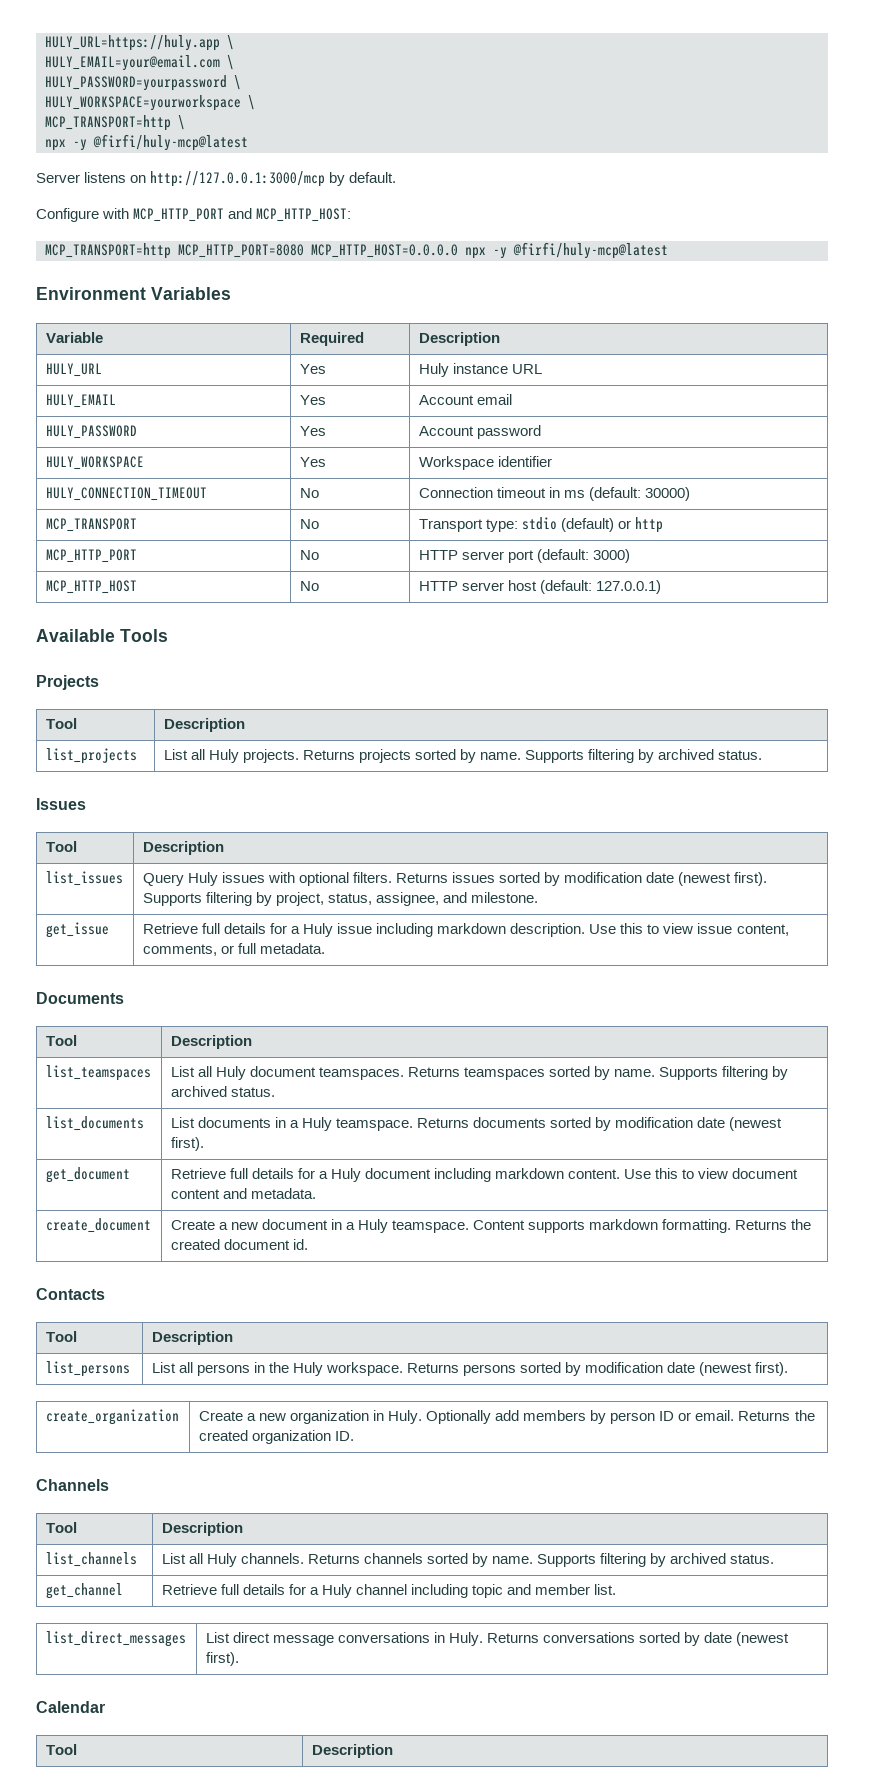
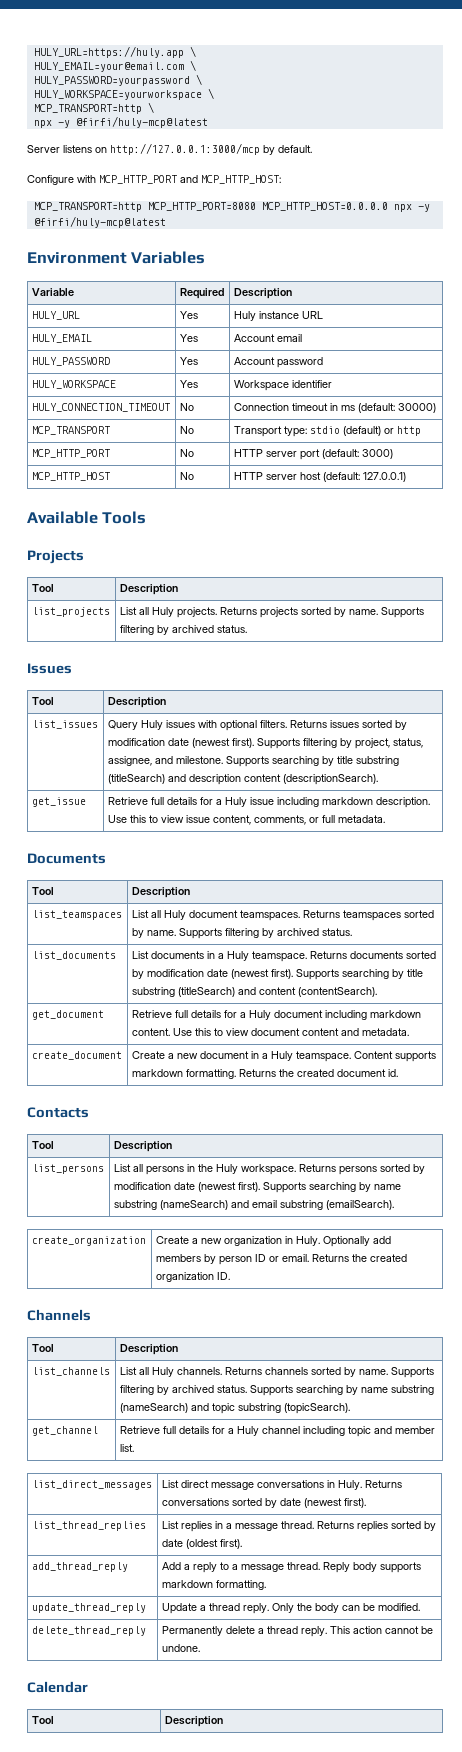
- list_issues | Query Huly issues with optional filters. Returns issues sorted by modification date (newest first). Supports filtering by project, status, assignee, and milestone.
+ list_issues | Query Huly issues with optional filters. Returns issues sorted by modification date (newest first). Supports filtering by project, status, assignee, and milestone. Supports searching by title substring (titleSearch) and description content (descriptionSearch).
- list_documents | List documents in a Huly teamspace. Returns documents sorted by modification date (newest first).
+ list_documents | List documents in a Huly teamspace. Returns documents sorted by modification date (newest first). Supports searching by title substring (titleSearch) and content (contentSearch).
- list_persons | List all persons in the Huly workspace. Returns persons sorted by modification date (newest first).
+ list_persons | List all persons in the Huly workspace. Returns persons sorted by modification date (newest first). Supports searching by name substring (nameSearch) and email substring (emailSearch).
- list_channels | List all Huly channels. Returns channels sorted by name. Supports filtering by archived status.
+ list_channels | List all Huly channels. Returns channels sorted by name. Supports filtering by archived status. Supports searching by name substring (nameSearch) and topic substring (topicSearch).
+ list_thread_replies | List replies in a message thread. Returns replies sorted by date (oldest first).
+ add_thread_reply | Add a reply to a message thread. Reply body supports markdown formatting.
+ update_thread_reply | Update a thread reply. Only the body can be modified.
+ delete_thread_reply | Permanently delete a thread reply. This action cannot be undone.

